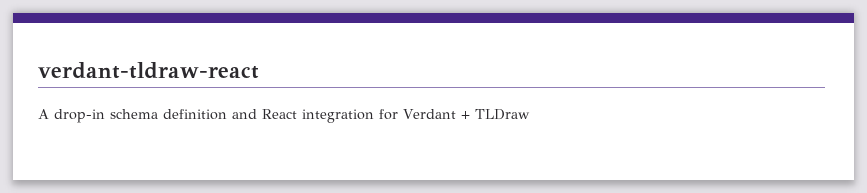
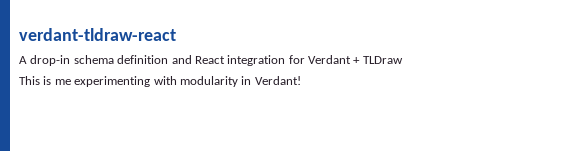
+ This is me experimenting with modularity in Verdant!

